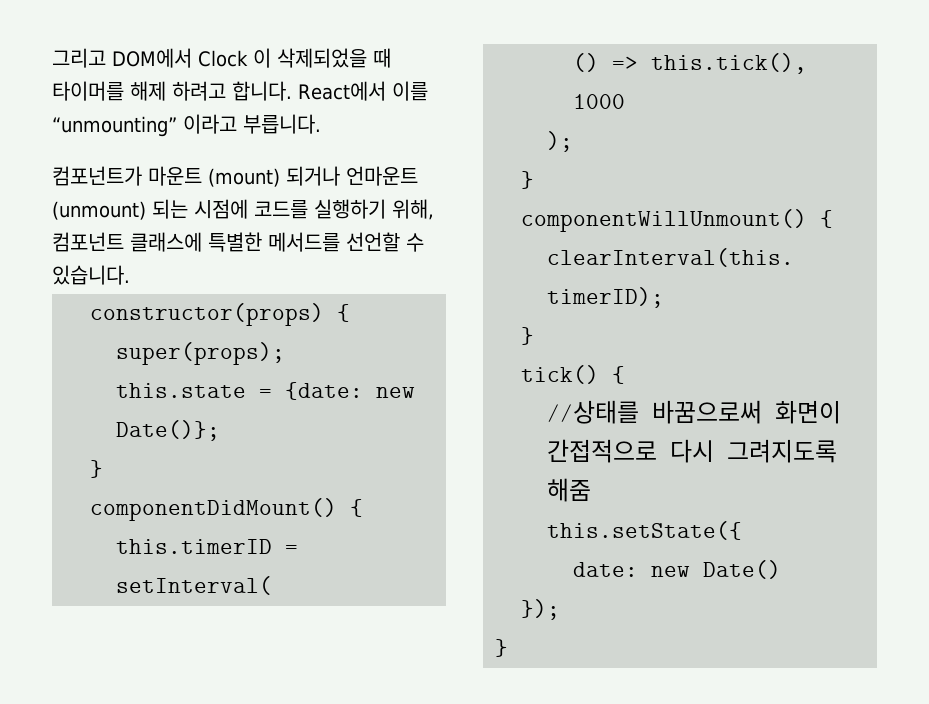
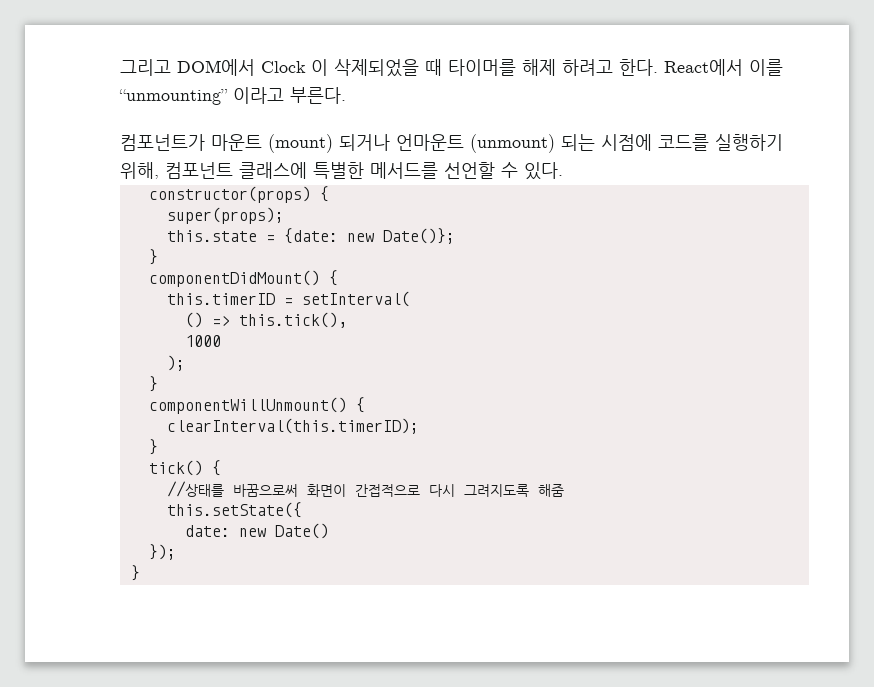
- 그리고 DOM에서 Clock 이 삭제되었을 때 타이머를 해제 하려고 합니다.
+ 그리고 DOM에서 Clock 이 삭제되었을 때 타이머를 해제 하려고 한다.
- React에서 이를 “unmounting” 이라고 부릅니다.
+ React에서 이를 “unmounting” 이라고 부른다.
- 컴포넌트가 마운트 (mount) 되거나 언마운트 (unmount) 되는 시점에 코드를 실행하기 위해, 컴포넌트 클래스에 특별한 메서드를 선언할 수 있습니다.
+ 컴포넌트가 마운트 (mount) 되거나 언마운트 (unmount) 되는 시점에 코드를 실행하기 위해, 컴포넌트 클래스에 특별한 메서드를 선언할 수 있다.

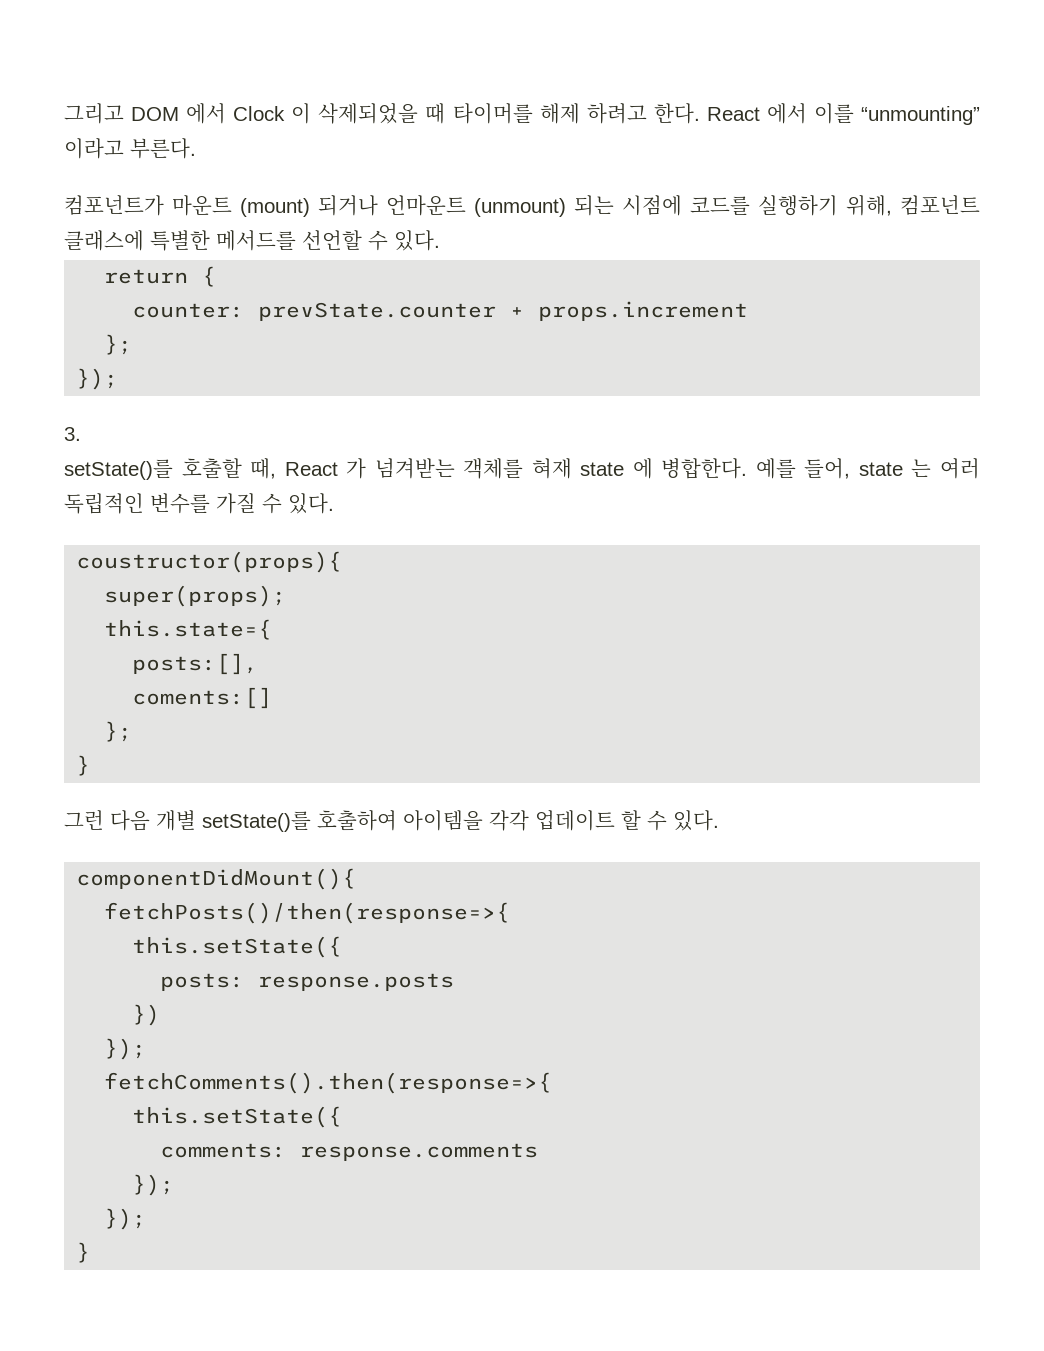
- 그리고 DOM에서 Clock 이 삭제되었을 때 타이머를 해제 하려고 한다.
+ 그리고 DOM 에서 Clock 이 삭제되었을 때 타이머를 해제 하려고 한다.
- React에서 이를 “unmounting” 이라고 부른다.
+ React 에서 이를 “unmounting” 이라고 부른다.
- constructor(props) {
+ return {
+ counter: prevState.counter + props.increment
+ };
+ });
+ 3.
+ setState()를 호출할 때, React 가 넘겨받는 객체를 혀재 state 에 병합한다. 예를 들어, state 는 여러 독립적인 변수를 가질 수 있다.
+ coustructor(props){
  super(props);
- this.state = {date: new Date()};
+ this.state={
+ posts:[],
+ coments:[]
+ };
  }
- componentDidMount() {
- this.timerID = setInterval(
- () => this.tick(),
- 1000
- );
- }
- componentWillUnmount() {
- clearInterval(this.timerID);
- }
- tick() {
- //상태를 바꿈으로써 화면이 간접적으로 다시 그려지도록 해줌
+ 그런 다음 개별 setState()를 호출하여 아이템을 각각 업데이트 할 수 있다.
+ componentDidMount(){
+ fetchPosts()/then(response=>{
  this.setState({
- date: new Date()
+ posts: response.posts
+ })
+ });
+ fetchComments().then(response=>{
+ this.setState({
+ comments: response.comments
+ });

